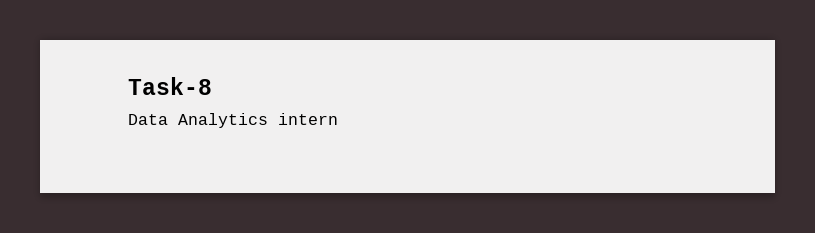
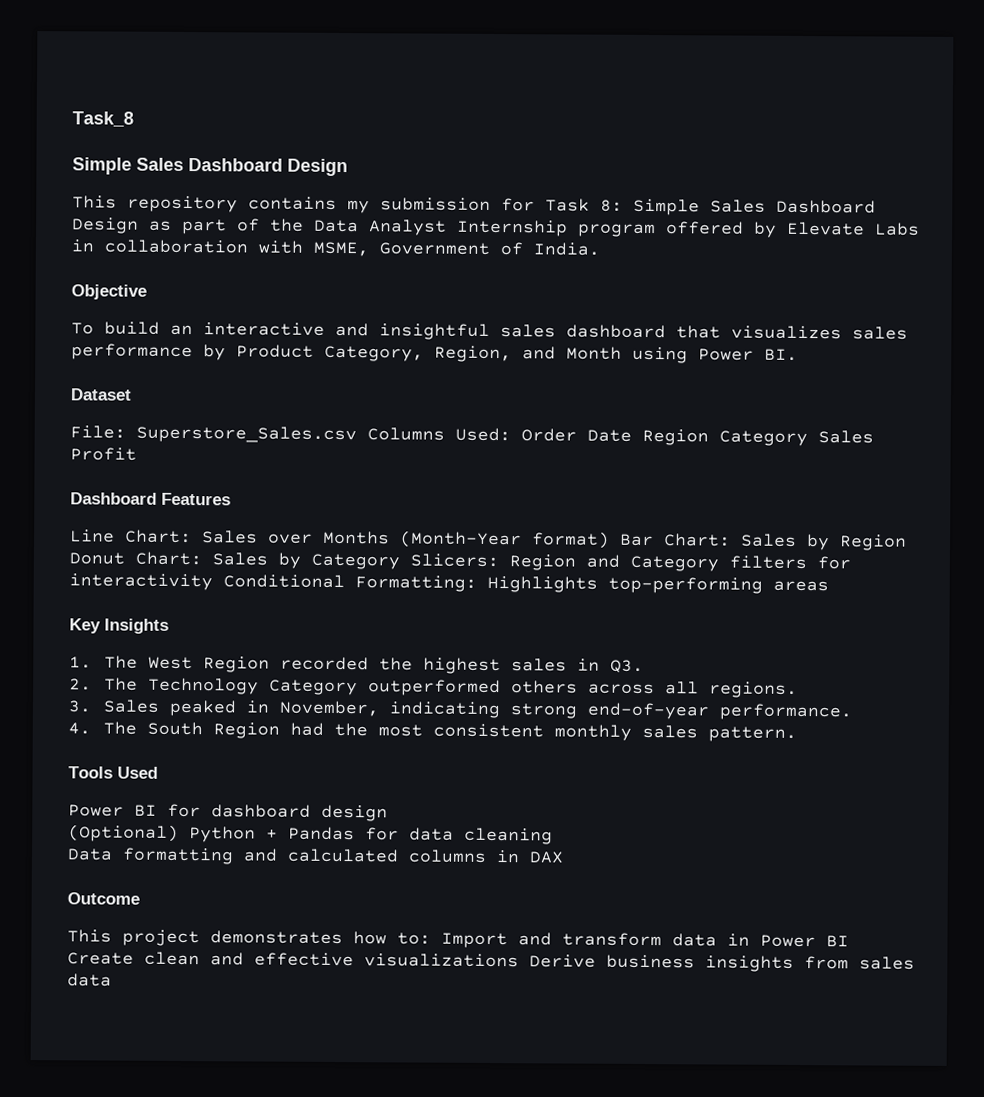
- Task-8
- Data Analytics intern
+ Task_8
+ Simple Sales Dashboard Design
+ This repository contains my submission for Task 8: Simple Sales Dashboard Design as part of the Data Analyst Internship program offered by Elevate Labs in collaboration with MSME, Government of India.
+ Objective
+ To build an interactive and insightful sales dashboard that visualizes sales performance by Product Category, Region, and Month using Power BI.
+ Dataset
+ File: Superstore_Sales.csv Columns Used: Order Date Region Category Sales Profit
+ Dashboard Features
+ Line Chart: Sales over Months (Month-Year format) Bar Chart: Sales by Region Donut Chart: Sales by Category Slicers: Region and Category filters for interactivity Conditional Formatting: Highlights top-performing areas
+ Key Insights
+ 1. The West Region recorded the highest sales in Q3.
+ 2. The Technology Category outperformed others across all regions.
+ 3. Sales peaked in November, indicating strong end-of-year performance.
+ 4. The South Region had the most consistent monthly sales pattern.
+ Tools Used
+ Power BI for dashboard design
+ (Optional) Python + Pandas for data cleaning
+ Data formatting and calculated columns in DAX
+ Outcome
+ This project demonstrates how to: Import and transform data in Power BI Create clean and effective visualizations Derive business insights from sales data

